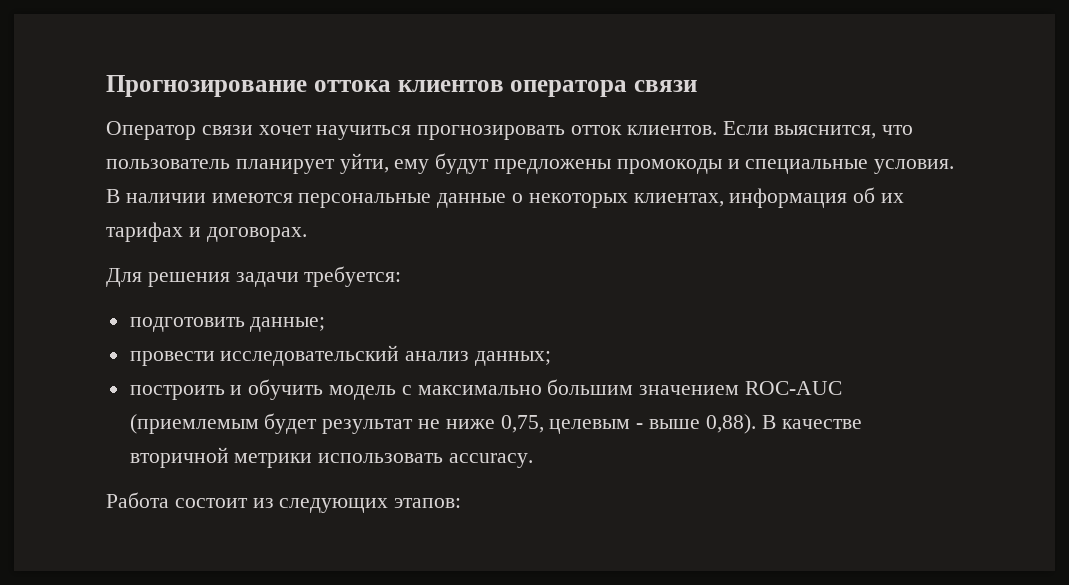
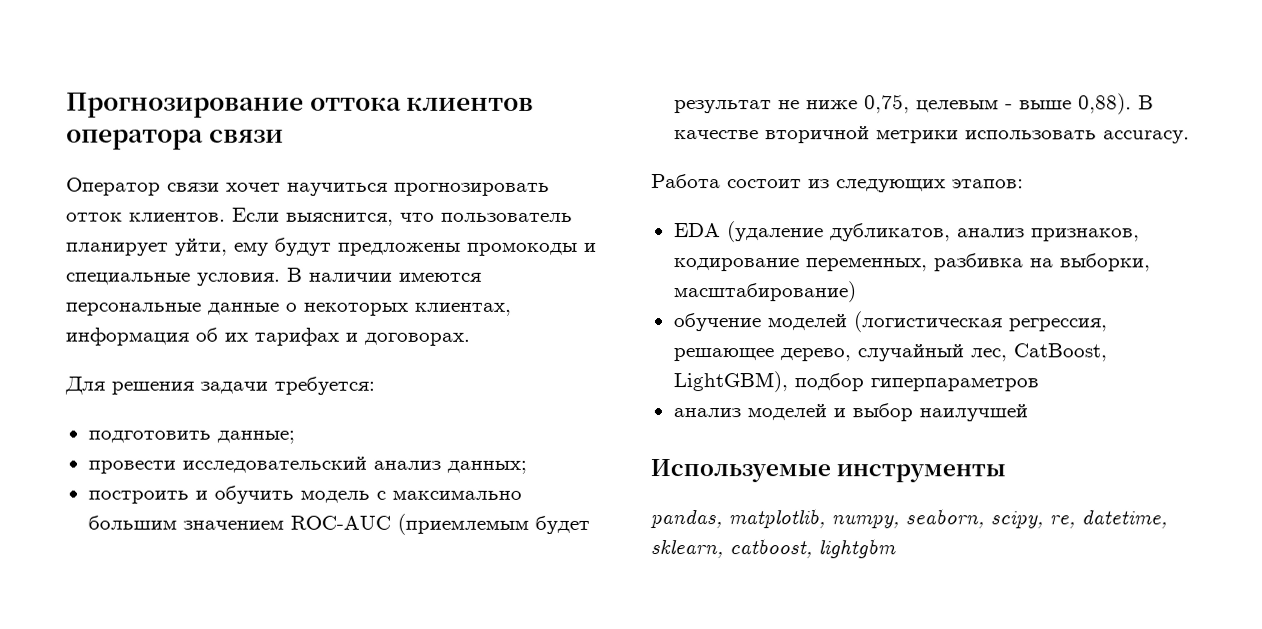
+ EDA (удаление дубликатов, анализ признаков, кодирование переменных, разбивка на выборки, масштабирование)
+ обучение моделей (логистическая регрессия, решающее дерево, случайный лес, CatBoost, LightGBM), подбор гиперпараметров
+ анализ моделей и выбор наилучшей
+ Используемые инструменты
+ pandas, matplotlib, numpy, seaborn, scipy, re, datetime, sklearn, catboost, lightgbm

